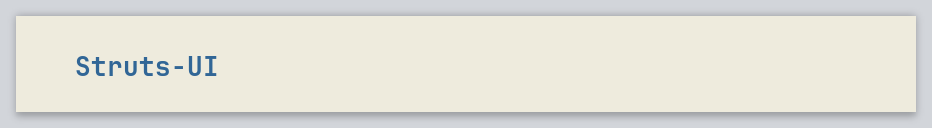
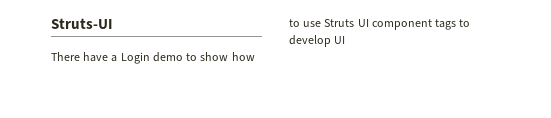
+ There have a Login demo to show how to use Struts UI component tags to develop UI

